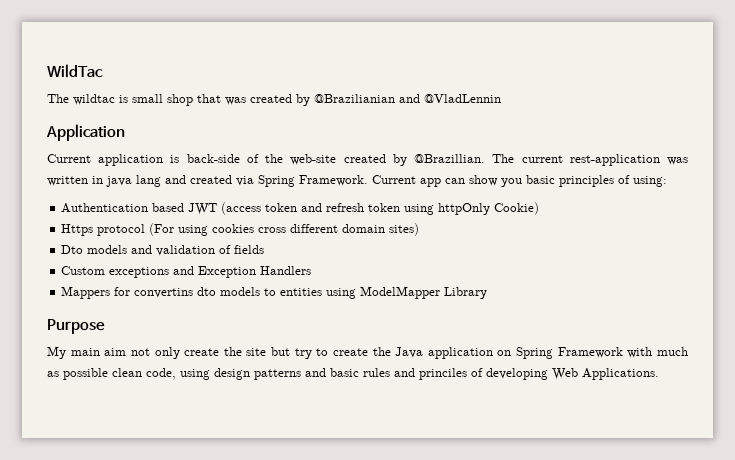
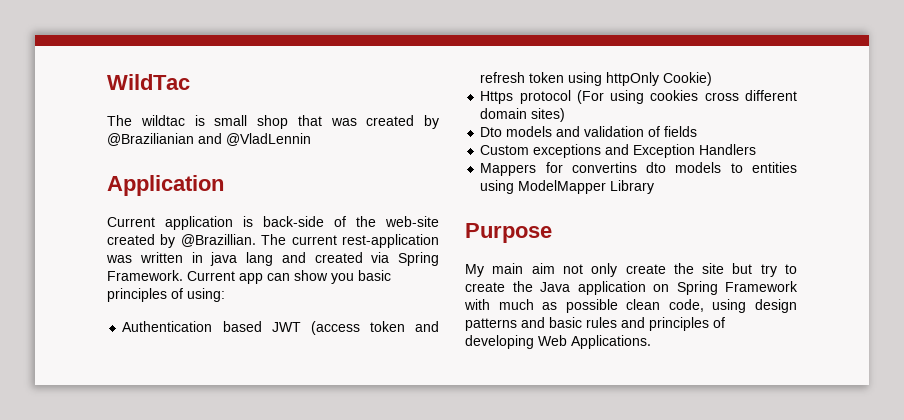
- My main aim not only create the site but try to create the Java application on Spring Framework with much as possible clean code, using design patterns and basic rules and princiles of developing Web Applications.
+ My main aim not only create the site but try to create the Java application on Spring Framework with much as possible clean code, using design patterns and basic rules and principles of developing Web Applications.

